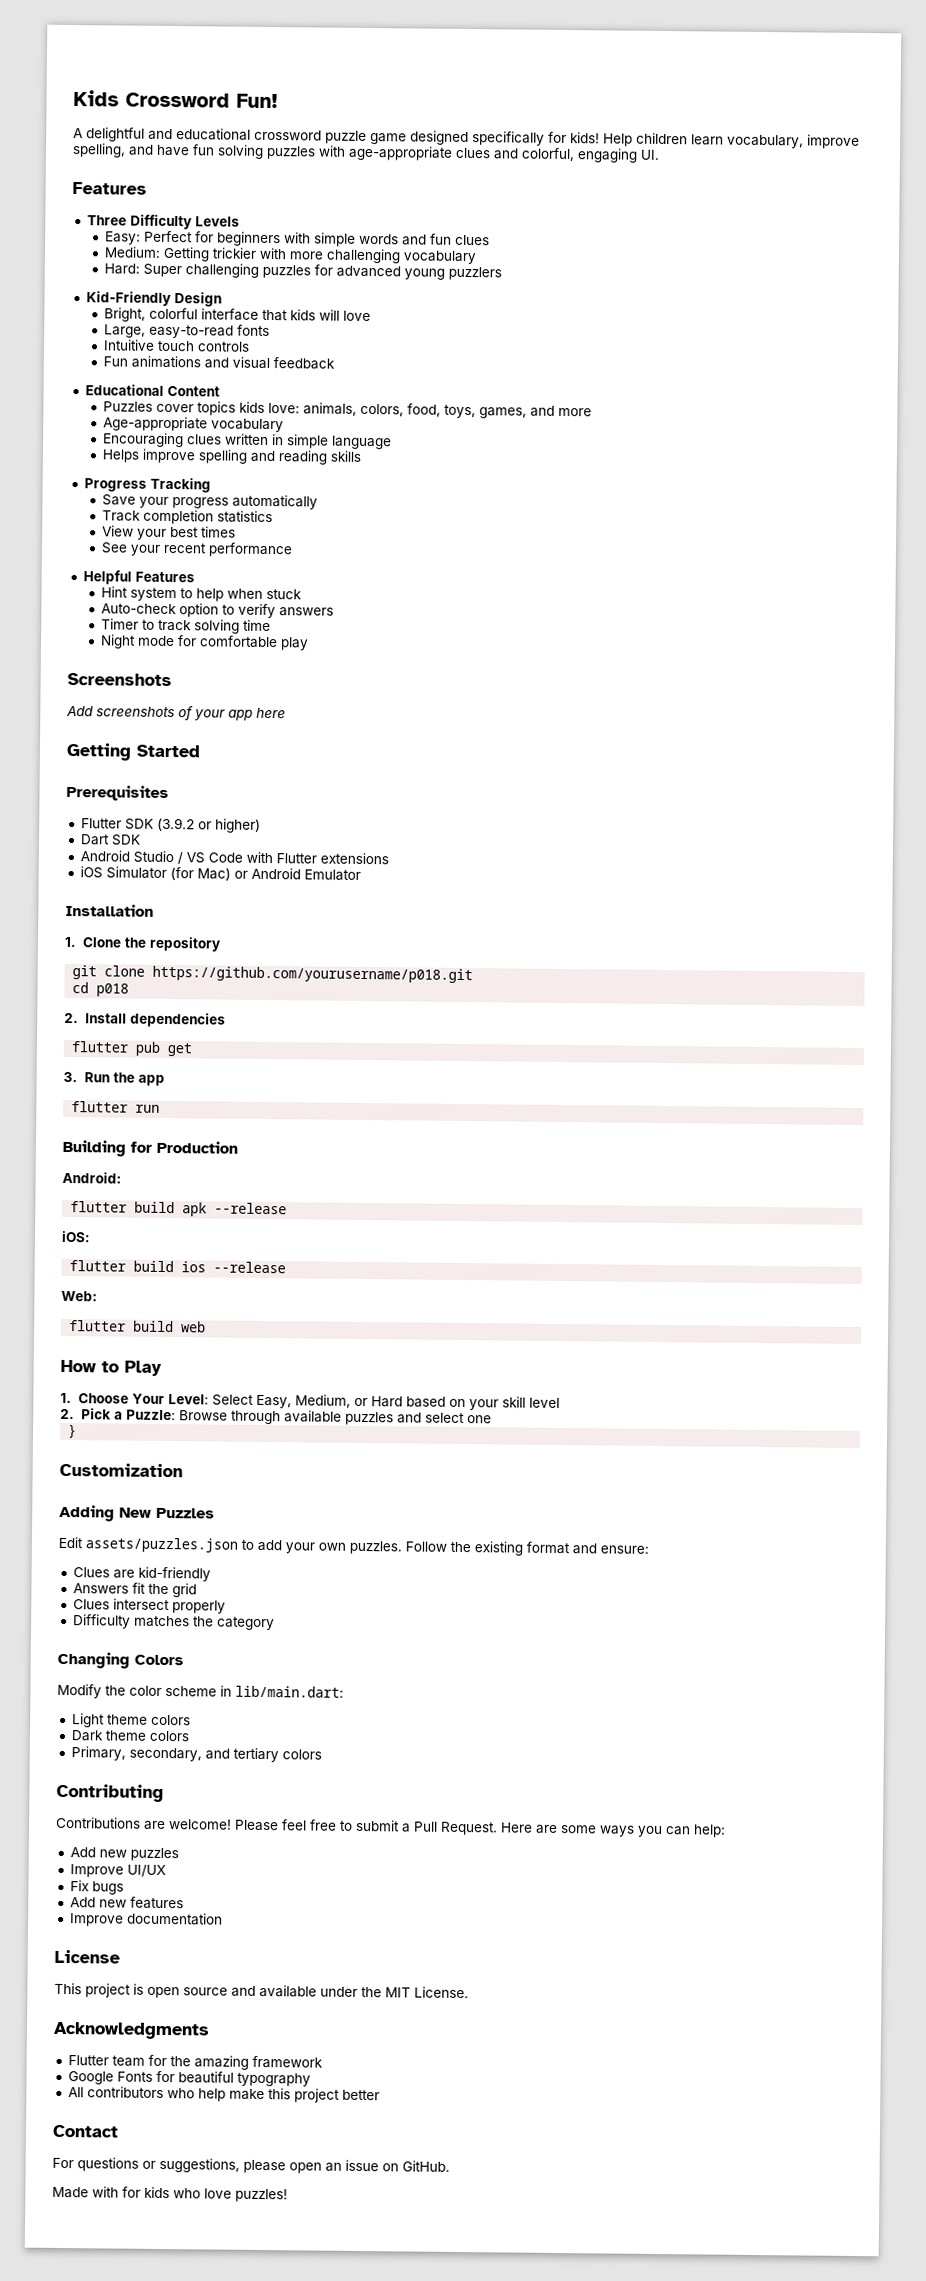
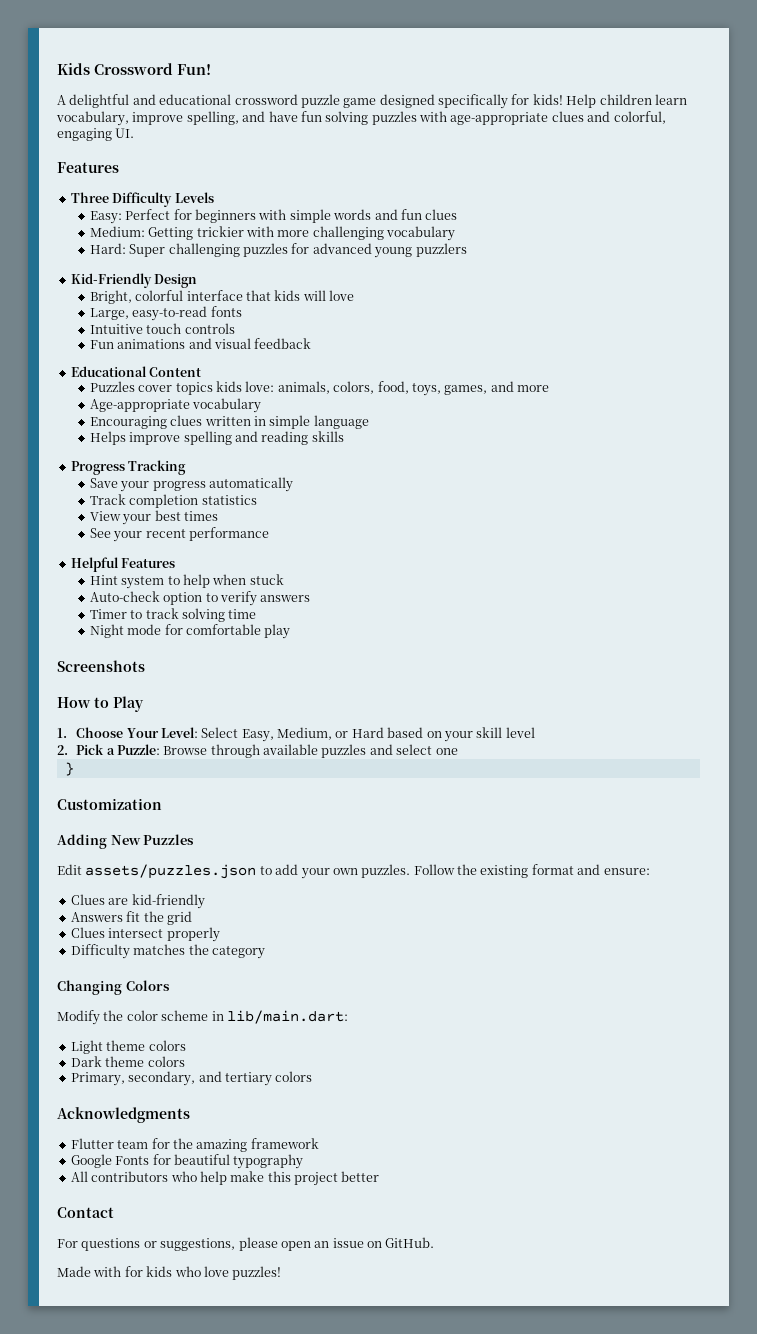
- Add screenshots of your app here
- Getting Started
- Prerequisites
- Flutter SDK (3.9.2 or higher)
- Dart SDK
- Android Studio / VS Code with Flutter extensions
- iOS Simulator (for Mac) or Android Emulator
- Installation
- 1. Clone the repository
- git clone https://github.com/yourusername/p018.git
- cd p018
- 2. Install dependencies
- flutter pub get
- 3. Run the app
- flutter run
- Building for Production
- Android:
- flutter build apk --release
- iOS:
- flutter build ios --release
- Web:
- flutter build web
- Contributing
- Contributions are welcome! Please feel free to submit a Pull Request. Here are some ways you can help:
- Add new puzzles
- Improve UI/UX
- Fix bugs
- Add new features
- Improve documentation
- License
- This project is open source and available under the MIT License.

